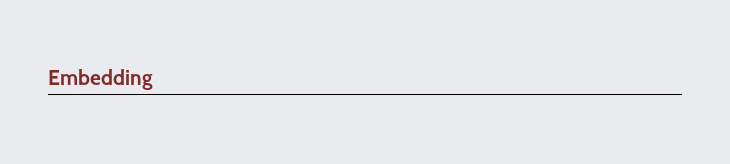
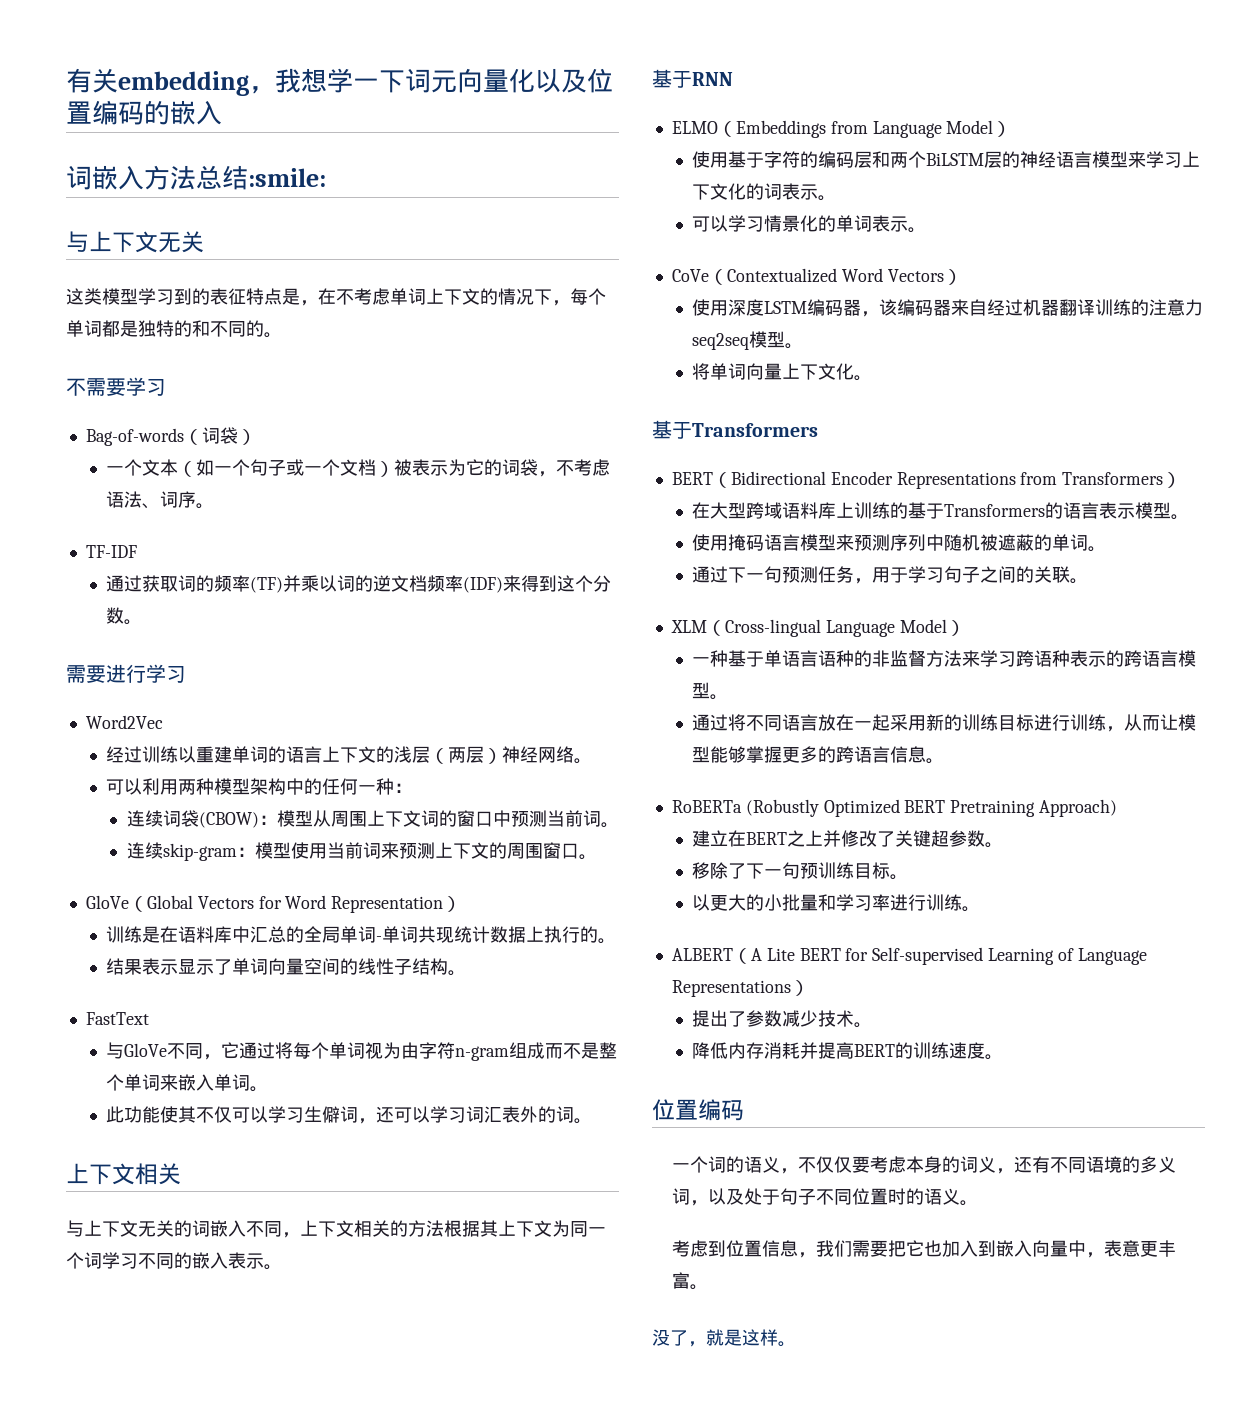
- Embedding
+ 有关embedding，我想学一下词元向量化以及位置编码的嵌入
+ 词嵌入方法总结:smile:
+ 与上下文无关
+ 这类模型学习到的表征特点是，在不考虑单词上下文的情况下，每个单词都是独特的和不同的。
+ 不需要学习
+ Bag-of-words（词袋）
+ 一个文本（如一个句子或一个文档）被表示为它的词袋，不考虑语法、词序。
+ TF-IDF
+ 通过获取词的频率(TF)并乘以词的逆文档频率(IDF)来得到这个分数。
+ 需要进行学习
+ Word2Vec
+ 经过训练以重建单词的语言上下文的浅层（两层）神经网络。
+ 可以利用两种模型架构中的任何一种：
+ 连续词袋(CBOW)：模型从周围上下文词的窗口中预测当前词。
+ 连续skip-gram：模型使用当前词来预测上下文的周围窗口。
+ GloVe（Global Vectors for Word Representation）
+ 训练是在语料库中汇总的全局单词-单词共现统计数据上执行的。
+ 结果表示显示了单词向量空间的线性子结构。
+ FastText
+ 与GloVe不同，它通过将每个单词视为由字符n-gram组成而不是整个单词来嵌入单词。
+ 此功能使其不仅可以学习生僻词，还可以学习词汇表外的词。
+ 上下文相关
+ 与上下文无关的词嵌入不同，上下文相关的方法根据其上下文为同一个词学习不同的嵌入表示。
+ 基于RNN
+ ELMO（Embeddings from Language Model）
+ 使用基于字符的编码层和两个BiLSTM层的神经语言模型来学习上下文化的词表示。
+ 可以学习情景化的单词表示。
+ CoVe（Contextualized Word Vectors）
+ 使用深度LSTM编码器，该编码器来自经过机器翻译训练的注意力seq2seq模型。
+ 将单词向量上下文化。
+ 基于Transformers
+ BERT（Bidirectional Encoder Representations from Transformers）
+ 在大型跨域语料库上训练的基于Transformers的语言表示模型。
+ 使用掩码语言模型来预测序列中随机被遮蔽的单词。
+ 通过下一句预测任务，用于学习句子之间的关联。
+ XLM（Cross-lingual Language Model）
+ 一种基于单语言语种的非监督方法来学习跨语种表示的跨语言模型。
+ 通过将不同语言放在一起采用新的训练目标进行训练，从而让模型能够掌握更多的跨语言信息。
+ RoBERTa (Robustly Optimized BERT Pretraining Approach)
+ 建立在BERT之上并修改了关键超参数。
+ 移除了下一句预训练目标。
+ 以更大的小批量和学习率进行训练。
+ ALBERT（A Lite BERT for Self-supervised Learning of Language Representations）
+ 提出了参数减少技术。
+ 降低内存消耗并提高BERT的训练速度。
+ 位置编码
+ 一个词的语义，不仅仅要考虑本身的词义，还有不同语境的多义词，以及处于句子不同位置时的语义。
+ 考虑到位置信息，我们需要把它也加入到嵌入向量中，表意更丰富。
+ 没了，就是这样。

